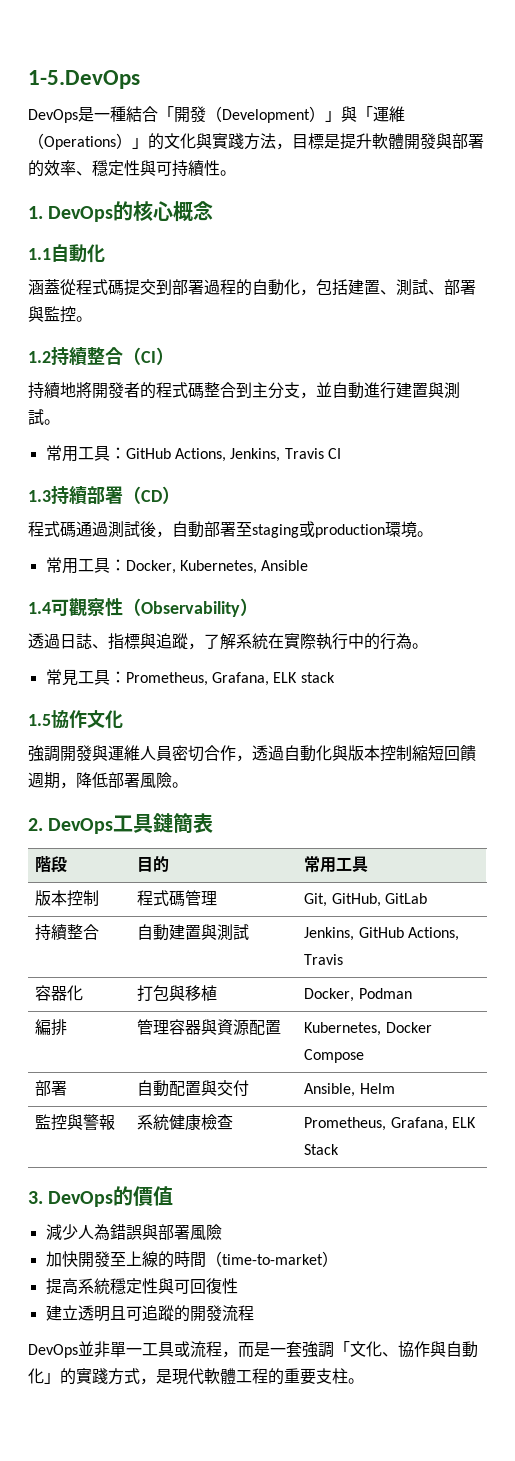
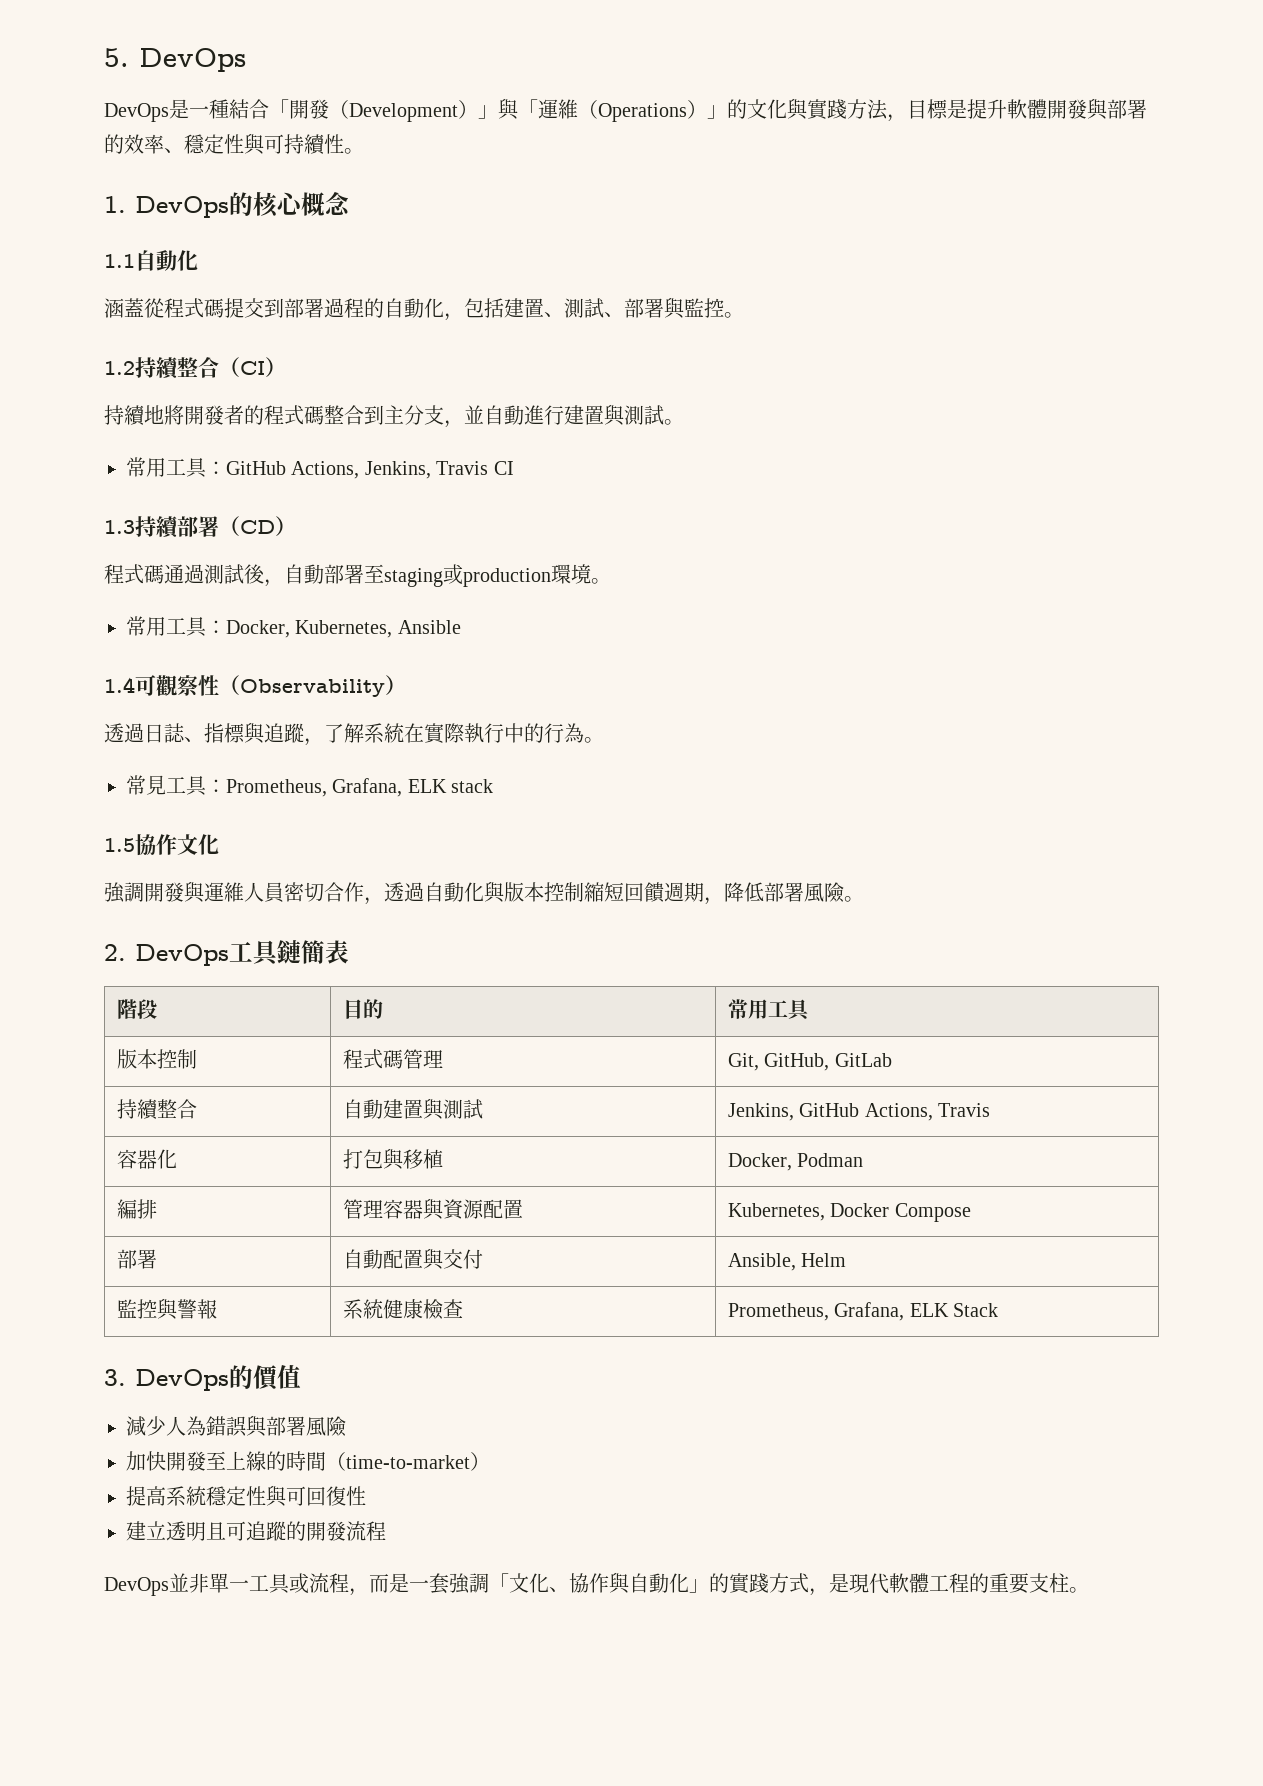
- 1-5.DevOps
+ 5. DevOps

